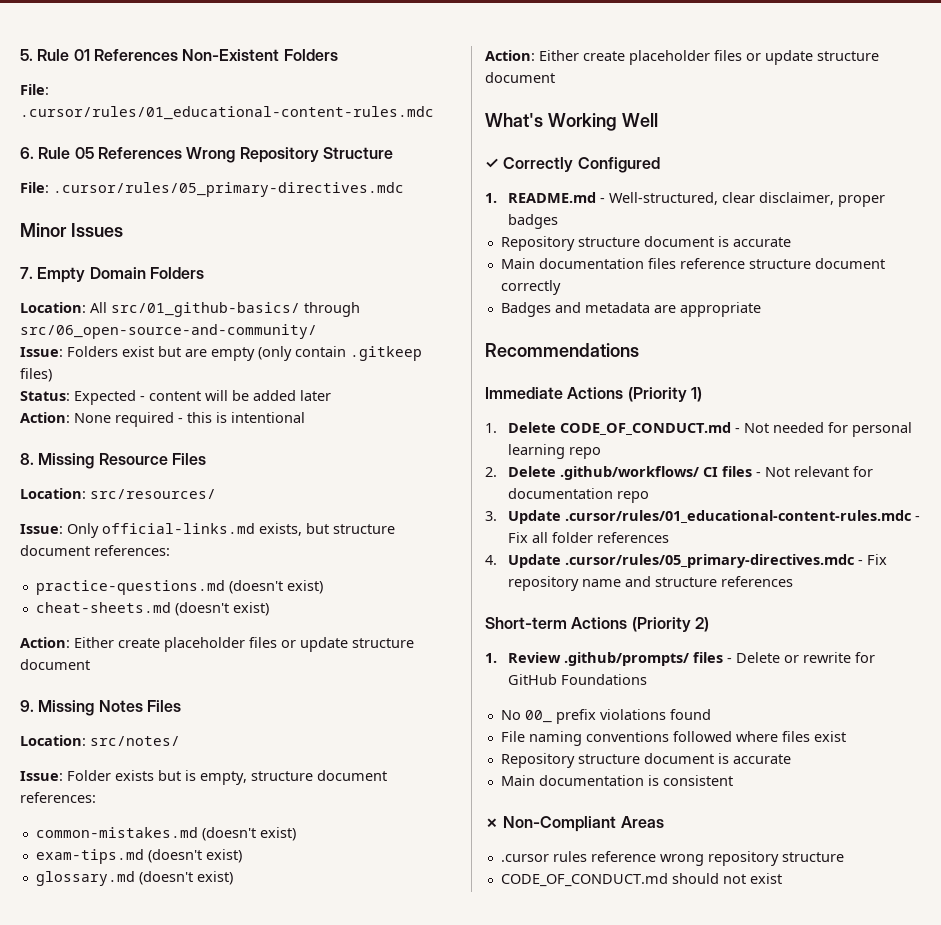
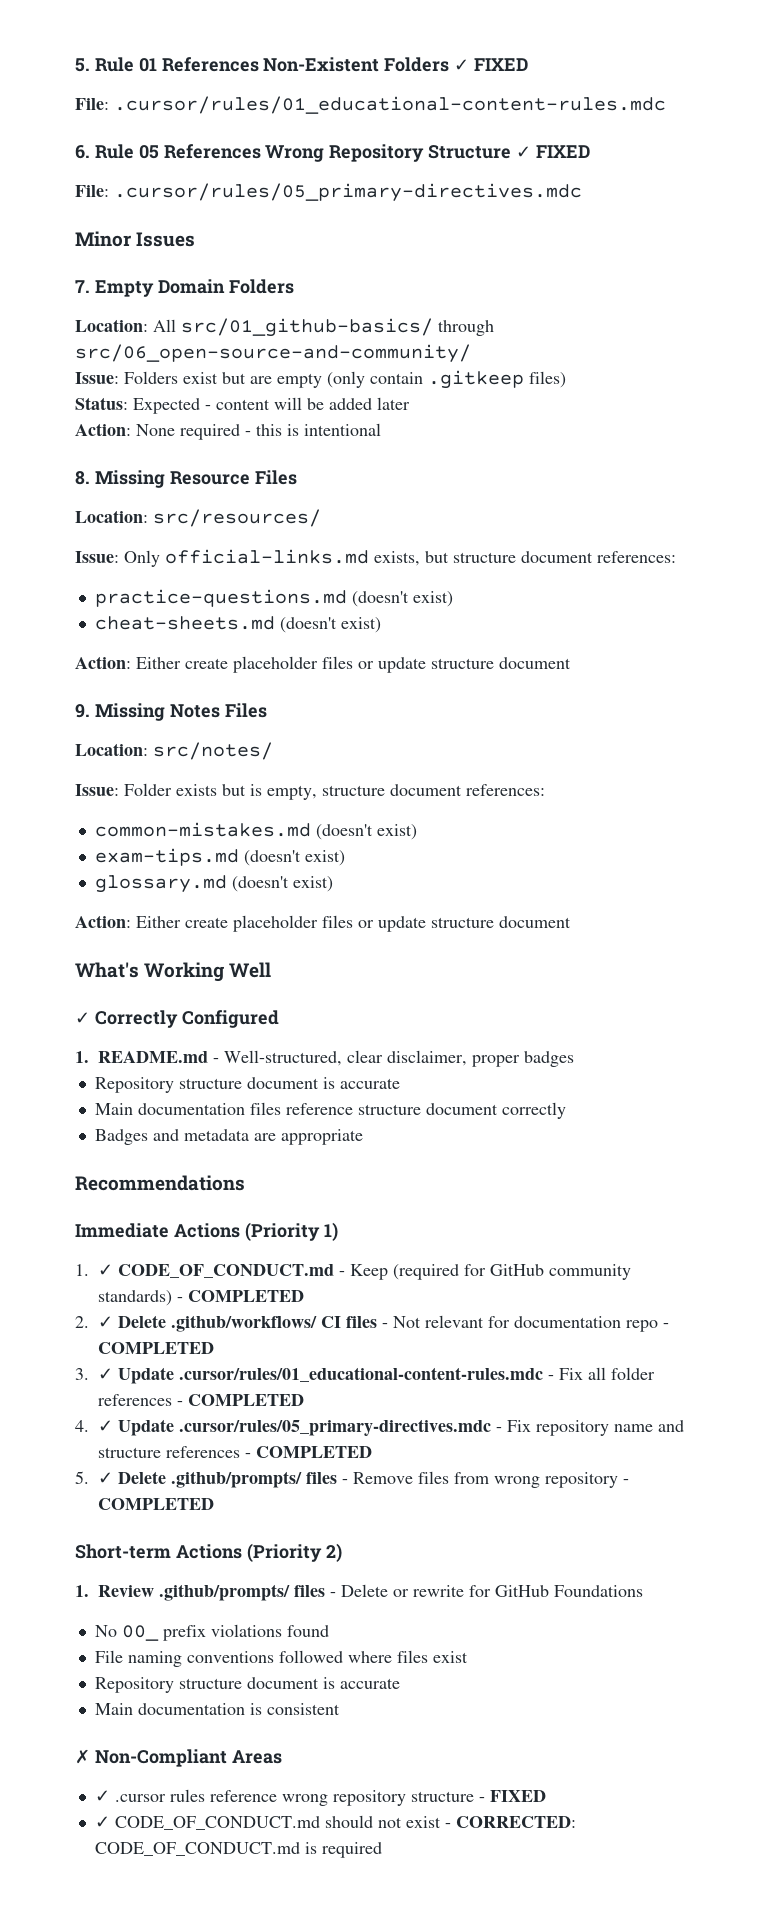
- 5. Rule 01 References Non-Existent Folders
+ 5. Rule 01 References Non-Existent Folders ✓ FIXED
- 6. Rule 05 References Wrong Repository Structure
+ 6. Rule 05 References Wrong Repository Structure ✓ FIXED
- 1. Delete CODE_OF_CONDUCT.md - Not needed for personal learning repo
+ 1. ✓ CODE_OF_CONDUCT.md - Keep (required for GitHub community standards) - COMPLETED
- 2. Delete .github/workflows/ CI files - Not relevant for documentation repo
+ 2. ✓ Delete .github/workflows/ CI files - Not relevant for documentation repo - COMPLETED
- 3. Update .cursor/rules/01_educational-content-rules.mdc - Fix all folder references
+ 3. ✓ Update .cursor/rules/01_educational-content-rules.mdc - Fix all folder references - COMPLETED
- 4. Update .cursor/rules/05_primary-directives.mdc - Fix repository name and structure references
+ 4. ✓ Update .cursor/rules/05_primary-directives.mdc - Fix repository name and structure references - COMPLETED
+ 5. ✓ Delete .github/prompts/ files - Remove files from wrong repository - COMPLETED
- .cursor rules reference wrong repository structure
- CODE_OF_CONDUCT.md should not exist
+ ✓ .cursor rules reference wrong repository structure - FIXED
+ ✓ CODE_OF_CONDUCT.md should not exist - CORRECTED: CODE_OF_CONDUCT.md is required

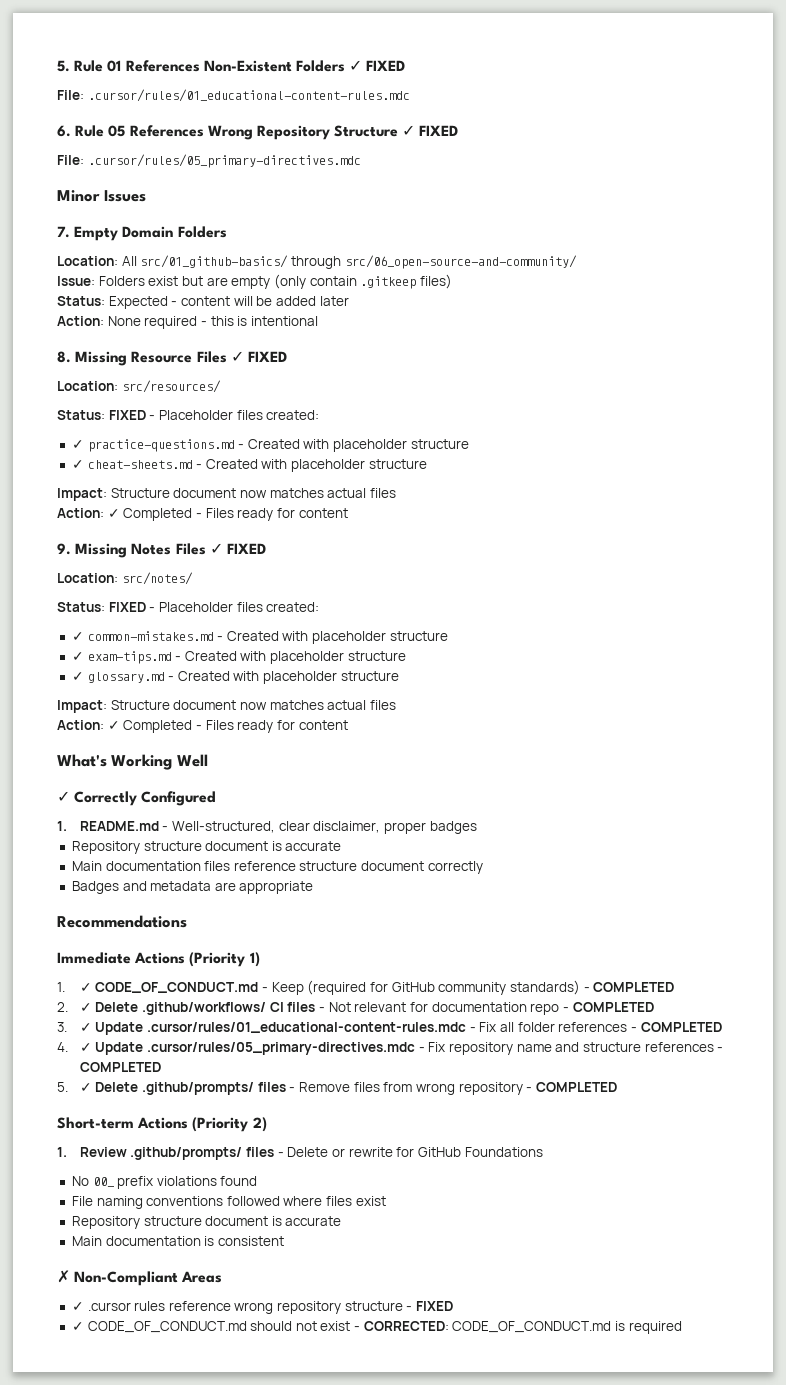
- 8. Missing Resource Files
+ 8. Missing Resource Files ✓ FIXED
  Location: src/resources/
- Issue: Only official-links.md exists, but structure document references:
- practice-questions.md (doesn't exist)
- cheat-sheets.md (doesn't exist)
- Action: Either create placeholder files or update structure document
+ Status: FIXED - Placeholder files created:
+ ✓ practice-questions.md - Created with placeholder structure
+ ✓ cheat-sheets.md - Created with placeholder structure
+ Impact: Structure document now matches actual files
+ Action: ✓ Completed - Files ready for content
- 9. Missing Notes Files
+ 9. Missing Notes Files ✓ FIXED
  Location: src/notes/
- Issue: Folder exists but is empty, structure document references:
- common-mistakes.md (doesn't exist)
- exam-tips.md (doesn't exist)
- glossary.md (doesn't exist)
- Action: Either create placeholder files or update structure document
+ Status: FIXED - Placeholder files created:
+ ✓ common-mistakes.md - Created with placeholder structure
+ ✓ exam-tips.md - Created with placeholder structure
+ ✓ glossary.md - Created with placeholder structure
+ Impact: Structure document now matches actual files
+ Action: ✓ Completed - Files ready for content

